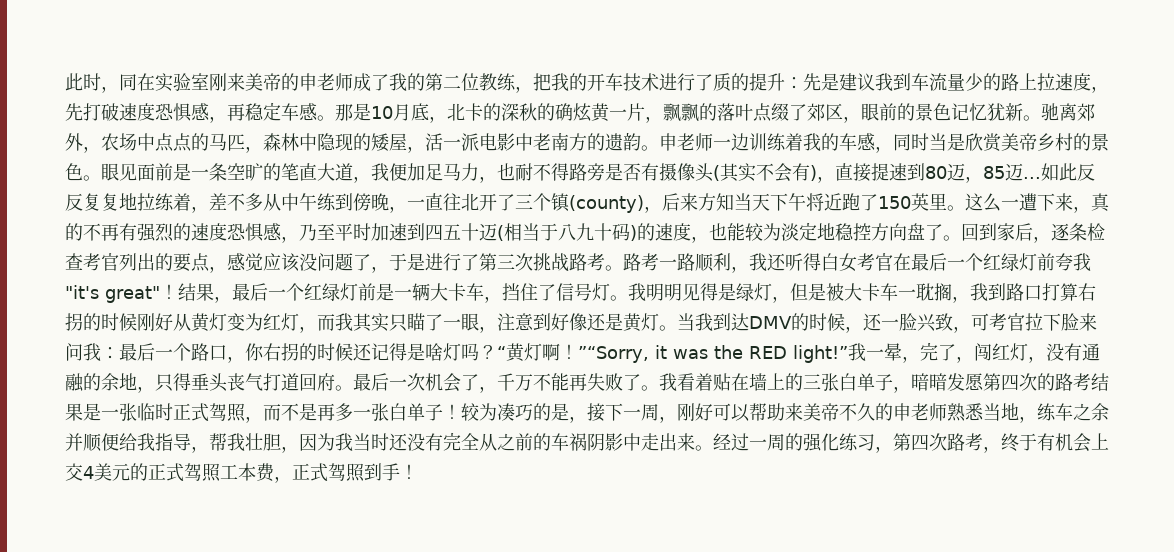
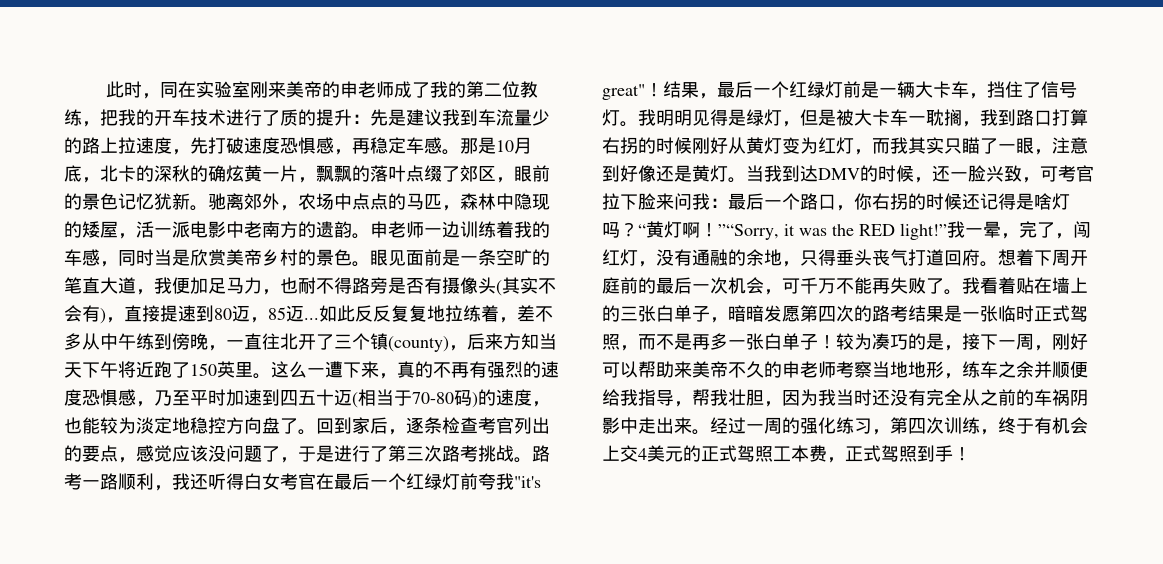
- 这么一遭下来，真的不再有强烈的速度恐惧感，乃至平时加速到四五十迈(相当于八九十码)的速度，也能较为淡定地稳控方向盘了。
+ 这么一遭下来，真的不再有强烈的速度恐惧感，乃至平时加速到四五十迈(相当于70-80码)的速度，也能较为淡定地稳控方向盘了。
- 回到家后，逐条检查考官列出的要点，感觉应该没问题了，于是进行了第三次挑战路考。
+ 回到家后，逐条检查考官列出的要点，感觉应该没问题了，于是进行了第三次路考挑战。
- 最后一次机会了，千万不能再失败了。
+ 想着下周开庭前的最后一次机会，可千万不能再失败了。
- 较为凑巧的是，接下一周，刚好可以帮助来美帝不久的申老师熟悉当地，练车之余并顺便给我指导，帮我壮胆，因为我当时还没有完全从之前的车祸阴影中走出来。
+ 较为凑巧的是，接下一周，刚好可以帮助来美帝不久的申老师考察当地地形，练车之余并顺便给我指导，帮我壮胆，因为我当时还没有完全从之前的车祸阴影中走出来。
- 经过一周的强化练习，第四次路考，终于有机会上交4美元的正式驾照工本费，正式驾照到手！
+ 经过一周的强化练习，第四次训练，终于有机会上交4美元的正式驾照工本费，正式驾照到手！

